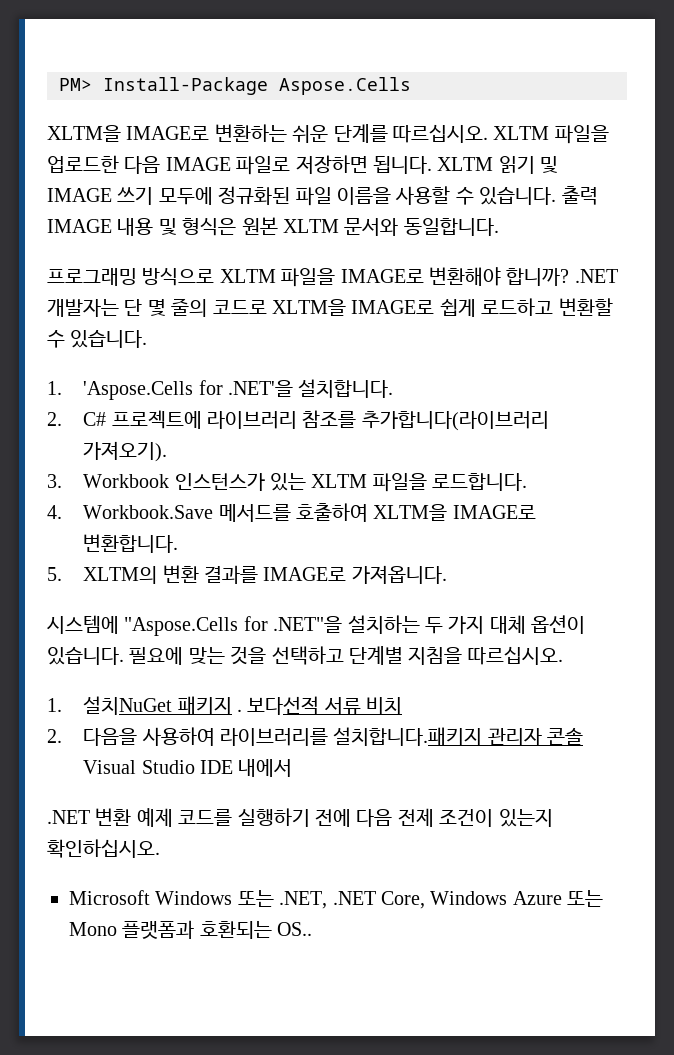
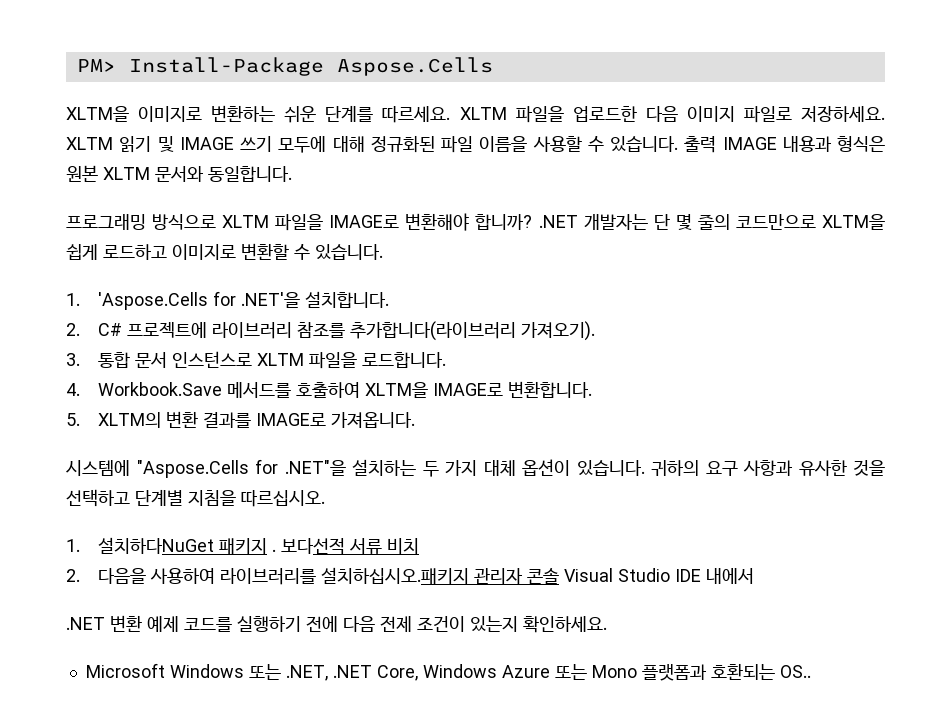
- XLTM을 IMAGE로 변환하는 쉬운 단계를 따르십시오.
+ XLTM을 이미지로 변환하는 쉬운 단계를 따르세요.
- XLTM 파일을 업로드한 다음 IMAGE 파일로 저장하면 됩니다.
+ XLTM 파일을 업로드한 다음 이미지 파일로 저장하세요.
- XLTM 읽기 및 IMAGE 쓰기 모두에 정규화된 파일 이름을 사용할 수 있습니다.
+ XLTM 읽기 및 IMAGE 쓰기 모두에 대해 정규화된 파일 이름을 사용할 수 있습니다.
- 출력 IMAGE 내용 및 형식은 원본 XLTM 문서와 동일합니다.
+ 출력 IMAGE 내용과 형식은 원본 XLTM 문서와 동일합니다.
- 프로그래밍 방식으로 XLTM 파일을 IMAGE로 변환해야 합니까? .NET 개발자는 단 몇 줄의 코드로 XLTM을 IMAGE로 쉽게 로드하고 변환할 수 있습니다.
+ 프로그래밍 방식으로 XLTM 파일을 IMAGE로 변환해야 합니까? .NET 개발자는 단 몇 줄의 코드만으로 XLTM을 쉽게 로드하고 이미지로 변환할 수 있습니다.
- 3. Workbook 인스턴스가 있는 XLTM 파일을 로드합니다.
+ 3. 통합 문서 인스턴스로 XLTM 파일을 로드합니다.
- 필요에 맞는 것을 선택하고 단계별 지침을 따르십시오.
+ 귀하의 요구 사항과 유사한 것을 선택하고 단계별 지침을 따르십시오.
- 1. 설치NuGet 패키지 .
+ 1. 설치하다NuGet 패키지 .
- 2. 다음을 사용하여 라이브러리를 설치합니다.패키지 관리자 콘솔 Visual Studio IDE 내에서
+ 2. 다음을 사용하여 라이브러리를 설치하십시오.패키지 관리자 콘솔 Visual Studio IDE 내에서
- .NET 변환 예제 코드를 실행하기 전에 다음 전제 조건이 있는지 확인하십시오.
+ .NET 변환 예제 코드를 실행하기 전에 다음 전제 조건이 있는지 확인하세요.

